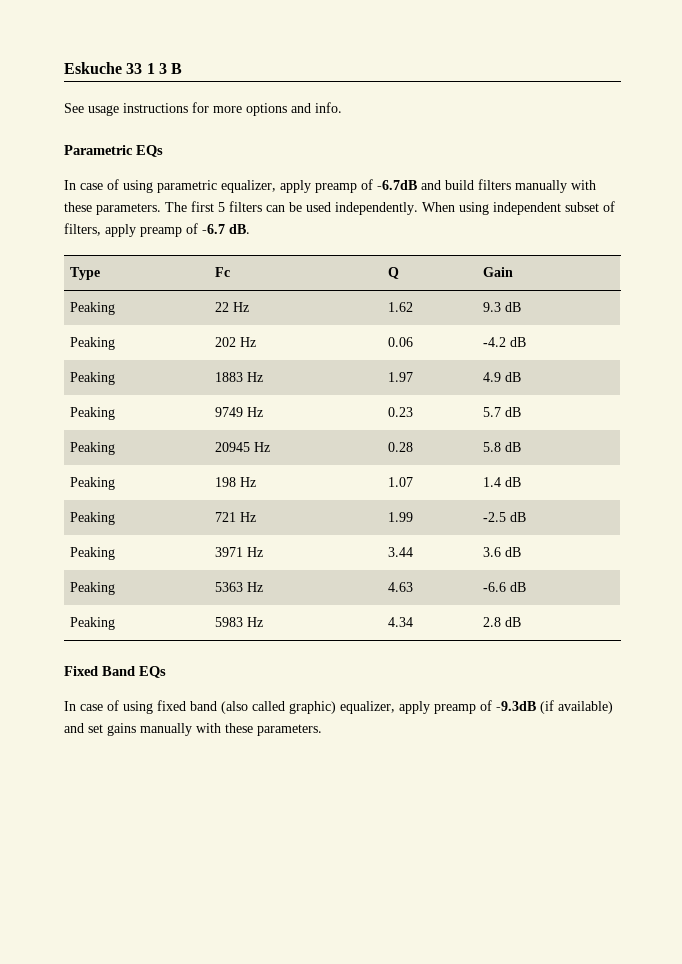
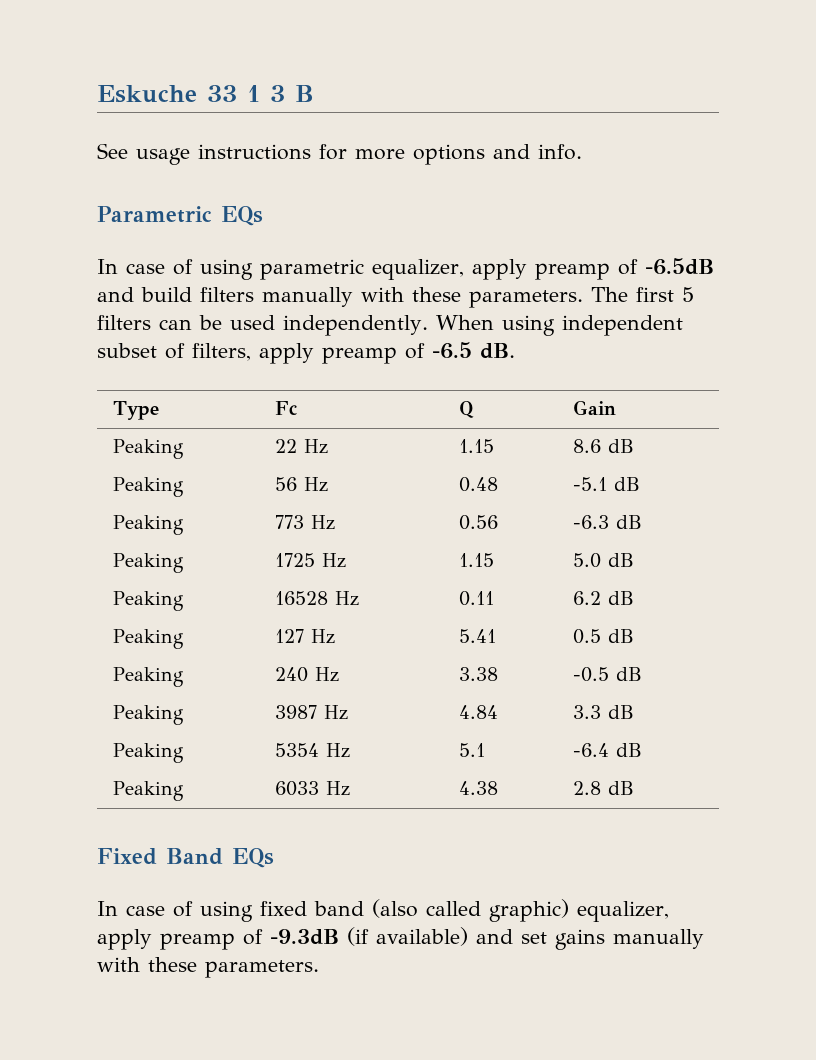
- In case of using parametric equalizer, apply preamp of -6.7dB and build filters manually with these parameters.
+ In case of using parametric equalizer, apply preamp of -6.5dB and build filters manually with these parameters.
- When using independent subset of filters, apply preamp of -6.7 dB.
+ When using independent subset of filters, apply preamp of -6.5 dB.
- Peaking | 22 Hz | 1.62 | 9.3 dB
- Peaking | 202 Hz | 0.06 | -4.2 dB
- Peaking | 1883 Hz | 1.97 | 4.9 dB
- Peaking | 9749 Hz | 0.23 | 5.7 dB
- Peaking | 20945 Hz | 0.28 | 5.8 dB
- Peaking | 198 Hz | 1.07 | 1.4 dB
- Peaking | 721 Hz | 1.99 | -2.5 dB
- Peaking | 3971 Hz | 3.44 | 3.6 dB
- Peaking | 5363 Hz | 4.63 | -6.6 dB
- Peaking | 5983 Hz | 4.34 | 2.8 dB
+ Peaking | 22 Hz | 1.15 | 8.6 dB
+ Peaking | 56 Hz | 0.48 | -5.1 dB
+ Peaking | 773 Hz | 0.56 | -6.3 dB
+ Peaking | 1725 Hz | 1.15 | 5.0 dB
+ Peaking | 16528 Hz | 0.11 | 6.2 dB
+ Peaking | 127 Hz | 5.41 | 0.5 dB
+ Peaking | 240 Hz | 3.38 | -0.5 dB
+ Peaking | 3987 Hz | 4.84 | 3.3 dB
+ Peaking | 5354 Hz | 5.1 | -6.4 dB
+ Peaking | 6033 Hz | 4.38 | 2.8 dB

